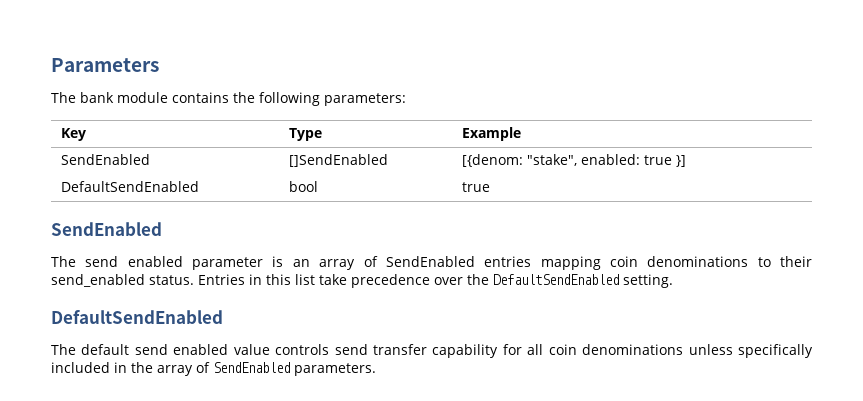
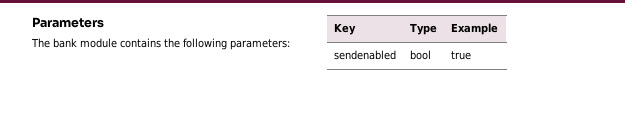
- SendEnabled | []SendEnabled | [{denom: "stake", enabled: true }]
- DefaultSendEnabled | bool | true
- SendEnabled
- The send enabled parameter is an array of SendEnabled entries mapping coin denominations to their send_enabled status. Entries in this list take precedence over the DefaultSendEnabled setting.
- DefaultSendEnabled
- The default send enabled value controls send transfer capability for all coin denominations unless specifically included in the array of SendEnabled parameters.
+ sendenabled | bool | true

